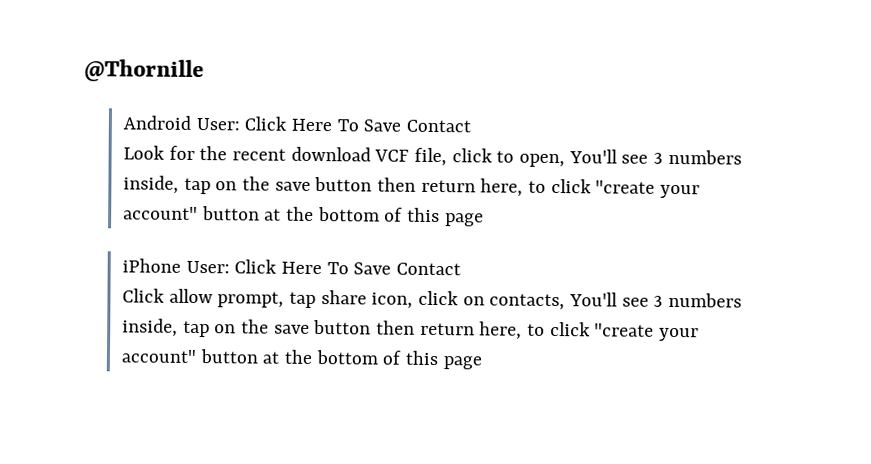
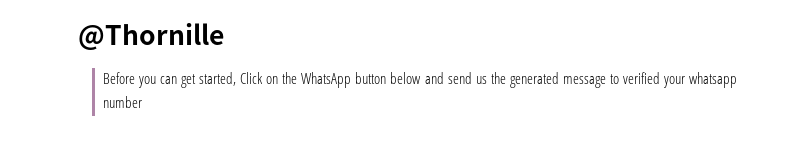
- Android User: Click Here To Save Contact
- Look for the recent download VCF file, click to open, You'll see 3 numbers inside, tap on the save button then return here, to click "create your account" button at the bottom of this page
- iPhone User: Click Here To Save Contact
- Click allow prompt, tap share icon, click on contacts, You'll see 3 numbers inside, tap on the save button then return here, to click "create your account" button at the bottom of this page
+ Before you can get started, Click on the WhatsApp button below and send us the generated message to verified your whatsapp number

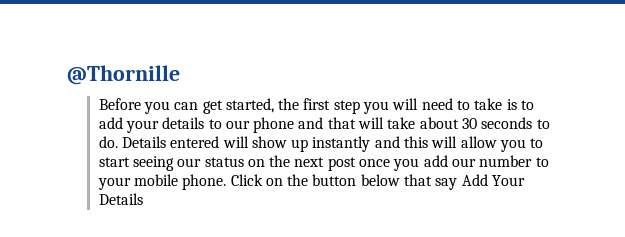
- Before you can get started, Click on the WhatsApp button below and send us the generated message to verified your whatsapp number
+ Before you can get started, the first step you will need to take is to add your details to our phone and that will take about 30 seconds to do. Details entered will show up instantly and this will allow you to start seeing our status on the next post once you add our number to your mobile phone. Click on the button below that say Add Your Details

